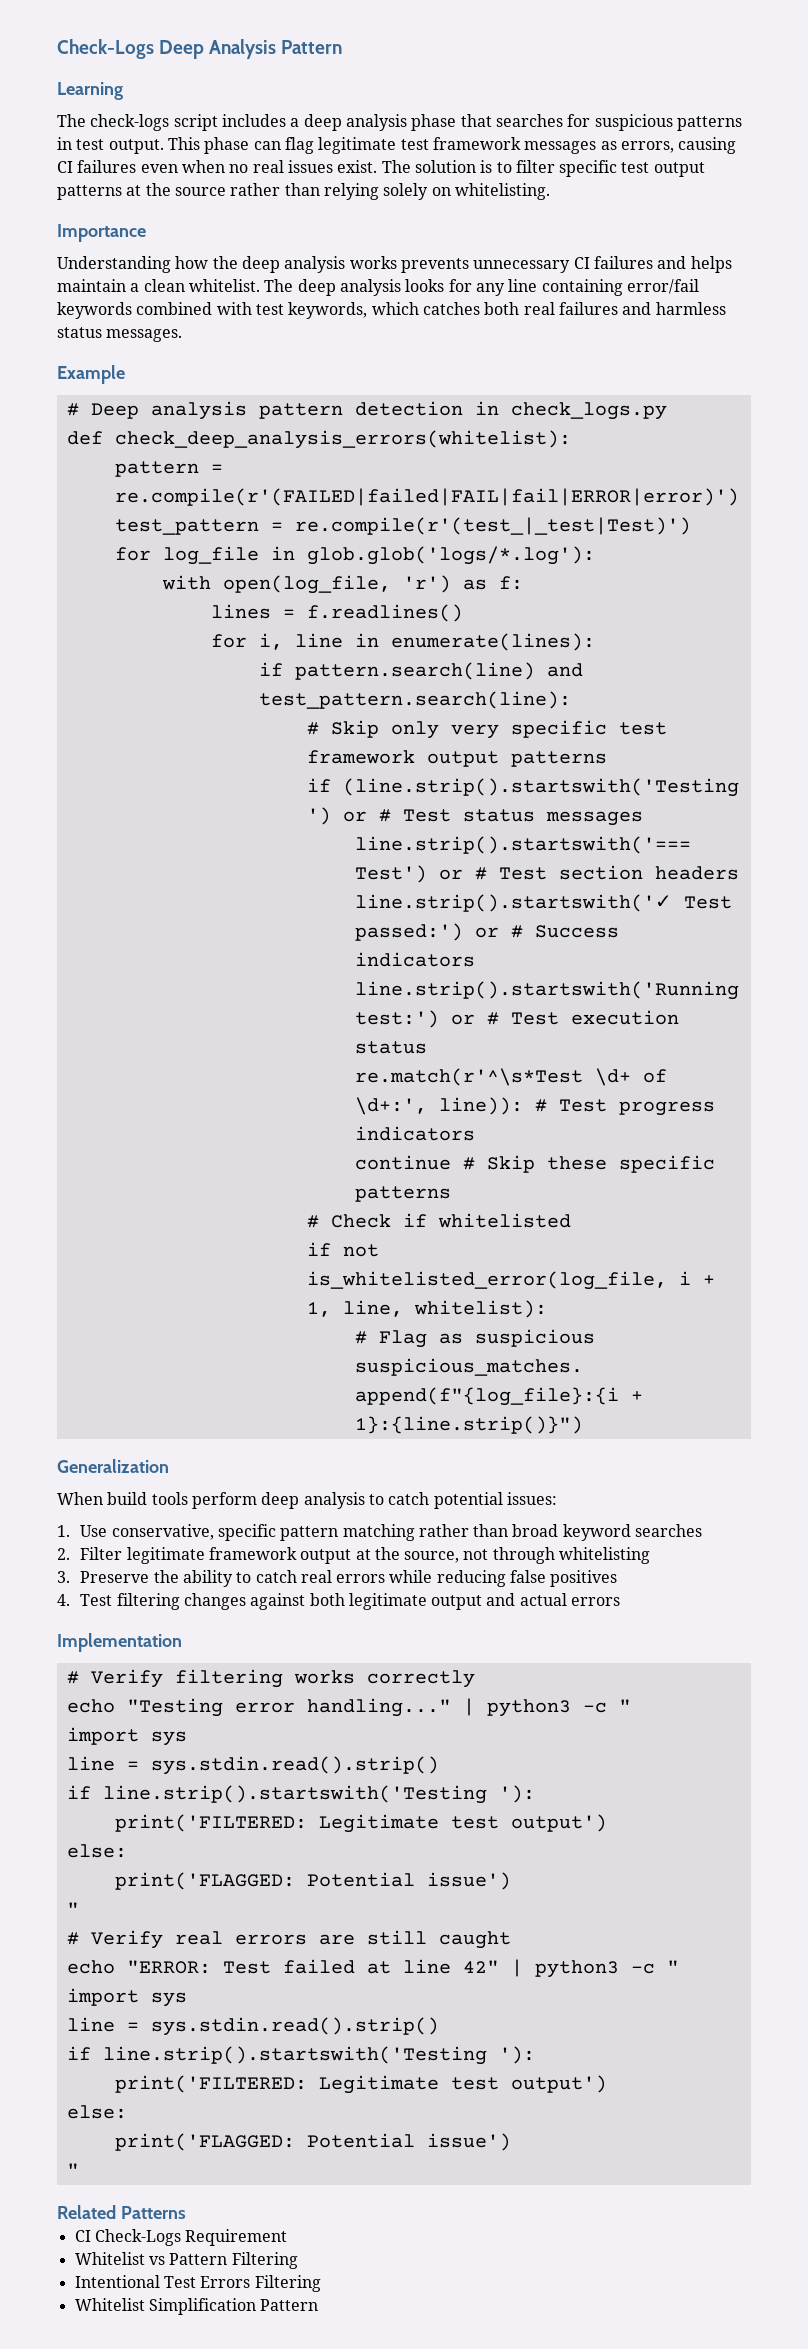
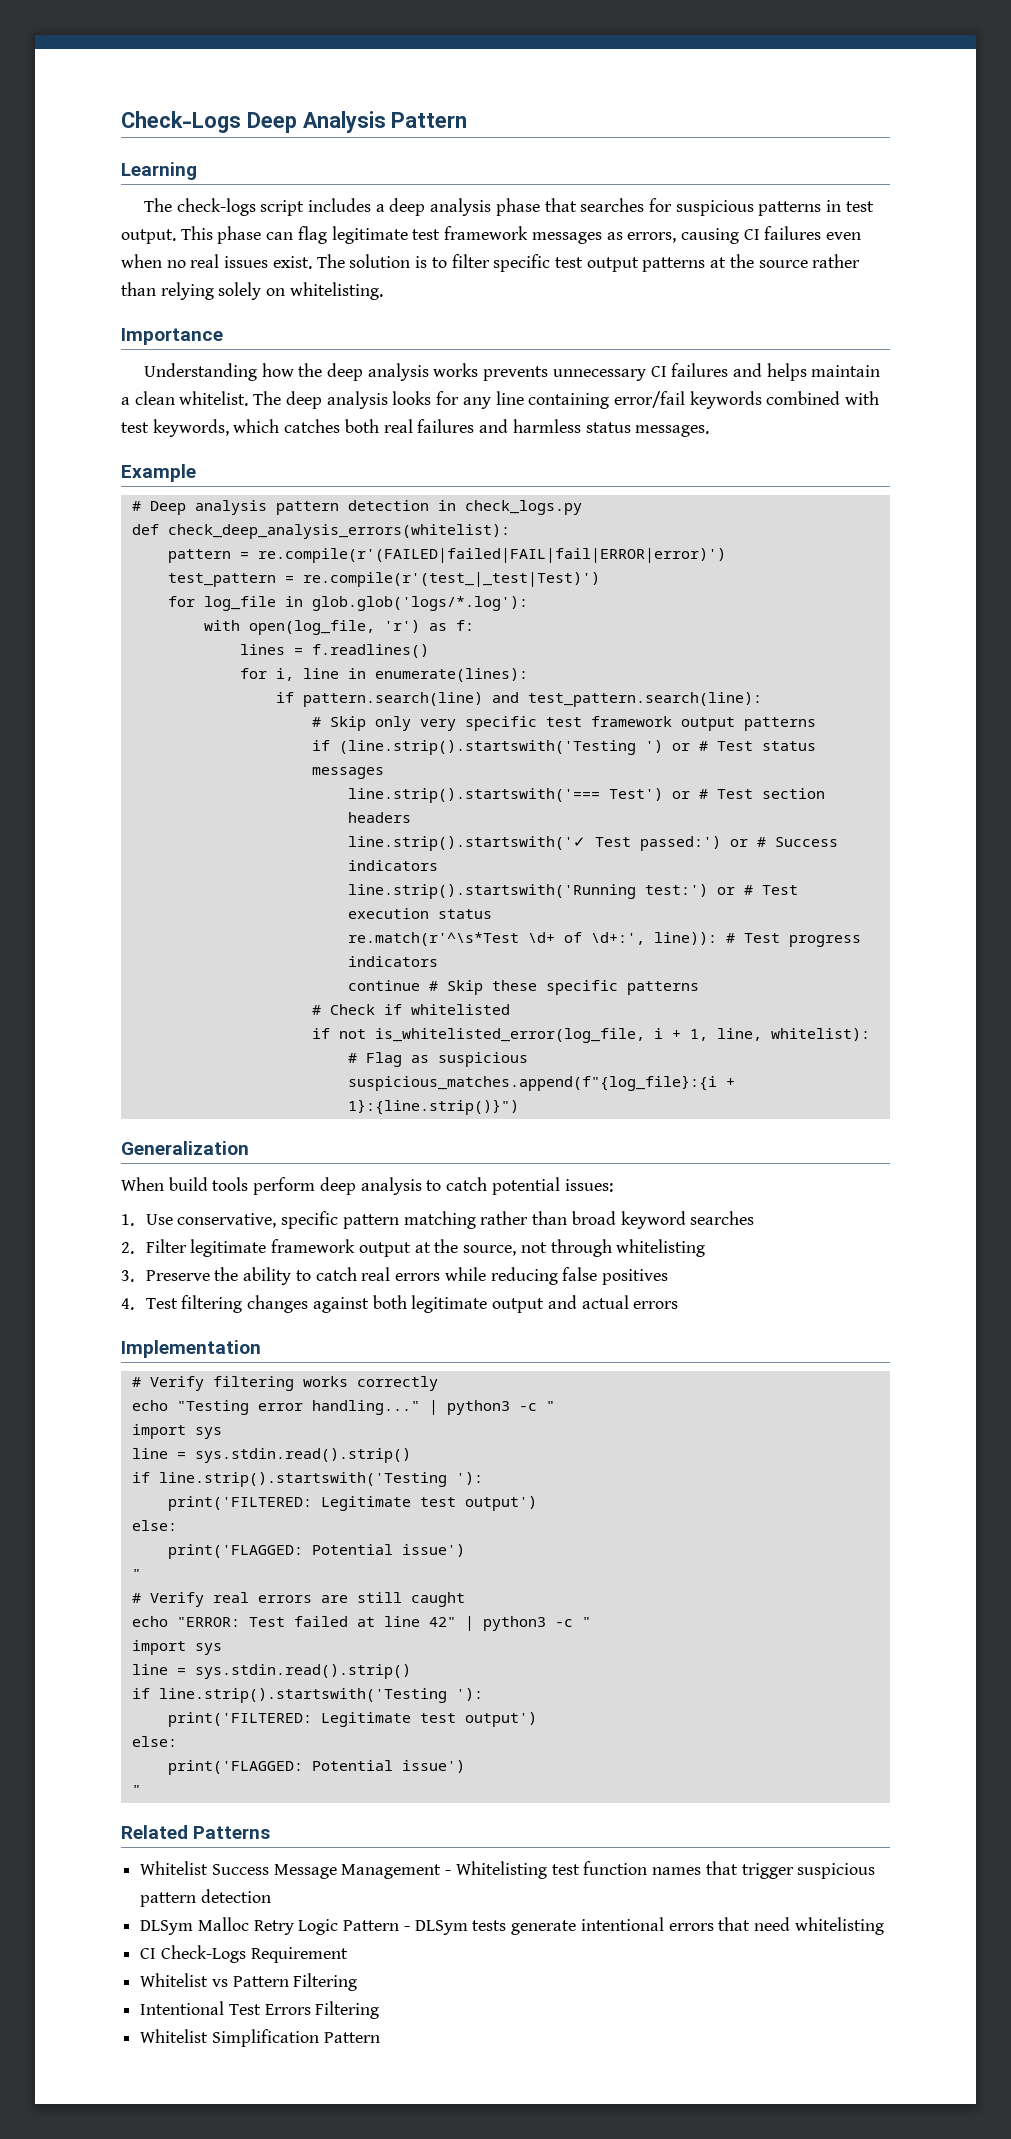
+ Whitelist Success Message Management - Whitelisting test function names that trigger suspicious pattern detection
+ DLSym Malloc Retry Logic Pattern - DLSym tests generate intentional errors that need whitelisting

